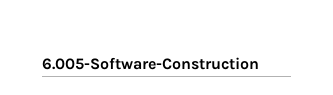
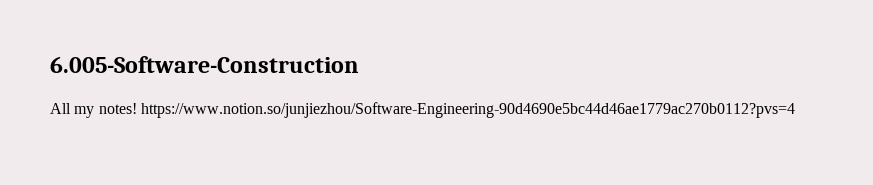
+ All my notes! https://www.notion.so/junjiezhou/Software-Engineering-90d4690e5bc44d46ae1779ac270b0112?pvs=4

